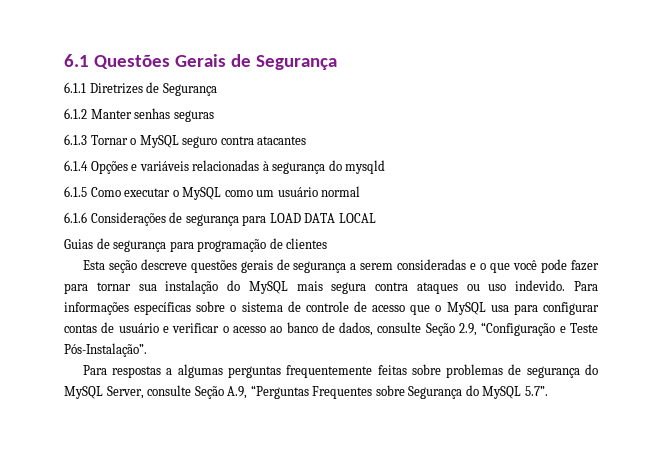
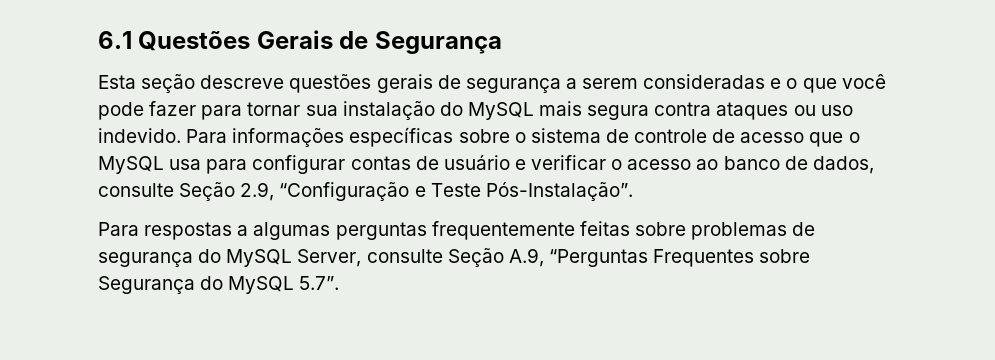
- 6.1.1 Diretrizes de Segurança
- 6.1.2 Manter senhas seguras
- 6.1.3 Tornar o MySQL seguro contra atacantes
- 6.1.4 Opções e variáveis relacionadas à segurança do mysqld
- 6.1.5 Como executar o MySQL como um usuário normal
- 6.1.6 Considerações de segurança para LOAD DATA LOCAL
- Guias de segurança para programação de clientes

